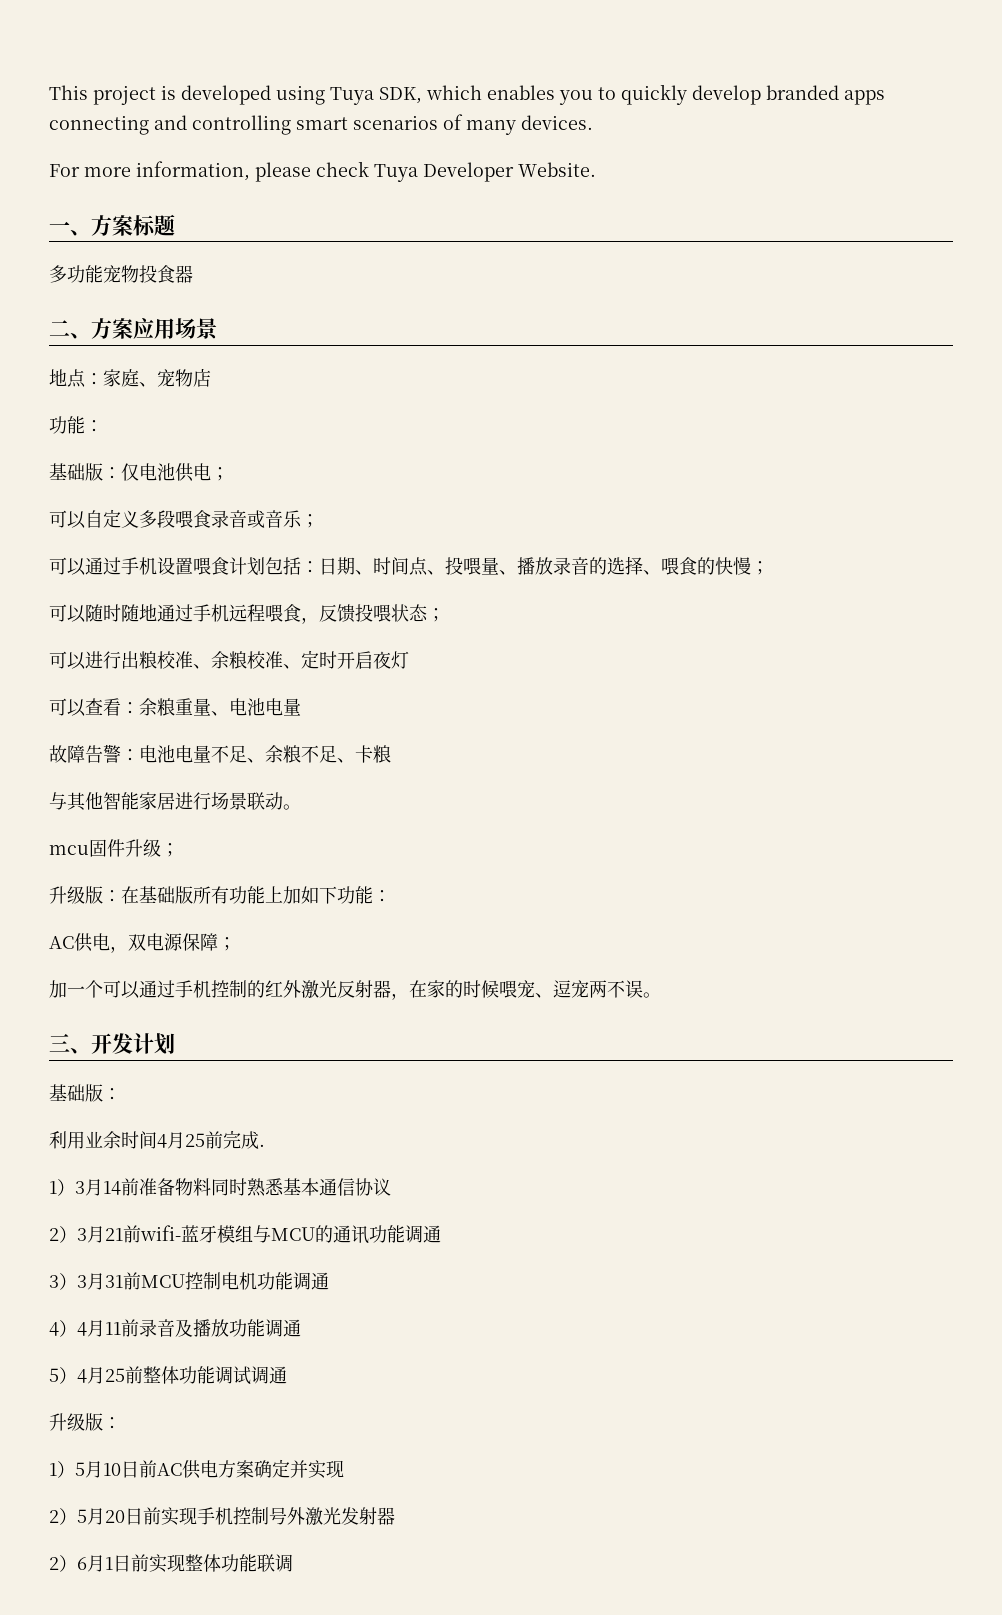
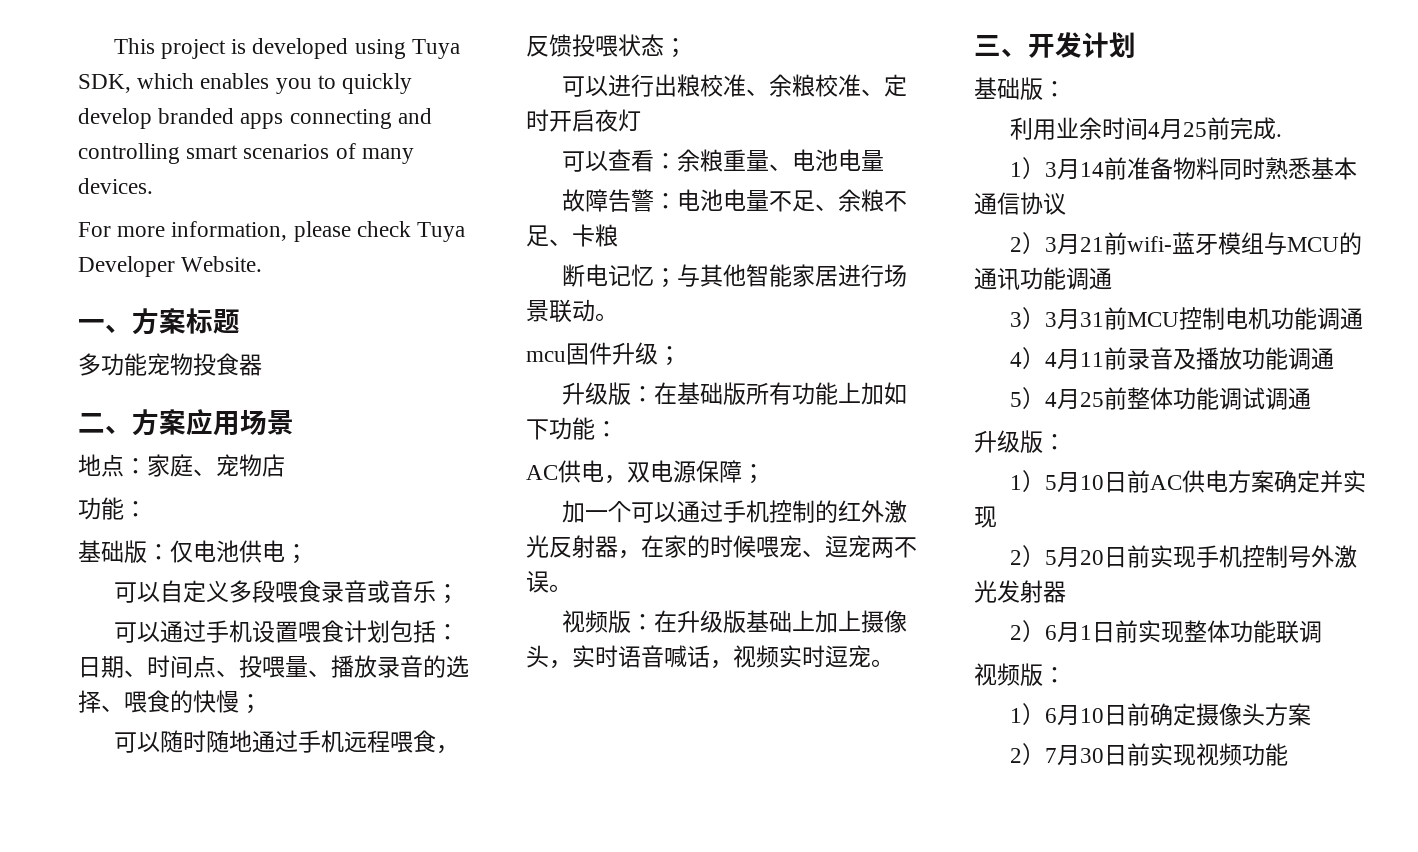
- 与其他智能家居进行场景联动。
+ 断电记忆；与其他智能家居进行场景联动。
+ 视频版：在升级版基础上加上摄像头，实时语音喊话，视频实时逗宠。
  2）6月1日前实现整体功能联调
+ 视频版：
+ 1）6月10日前确定摄像头方案
+ 2）7月30日前实现视频功能

